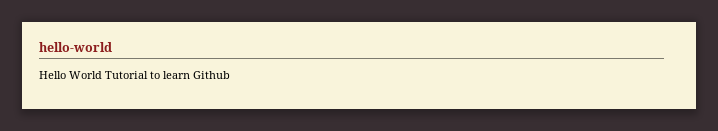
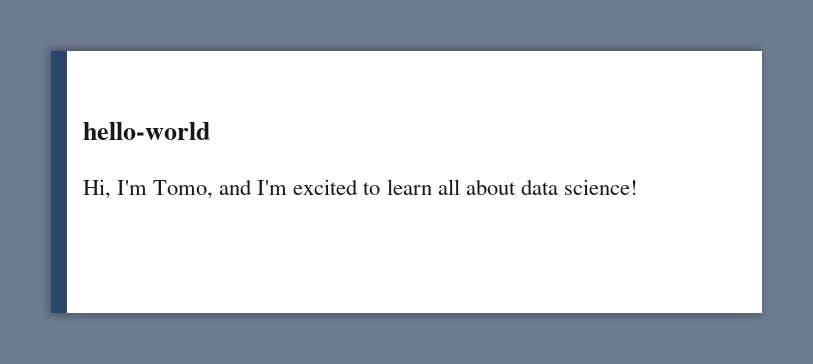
- Hello World Tutorial to learn Github
+ Hi, I'm Tomo, and I'm excited to learn all about data science!

